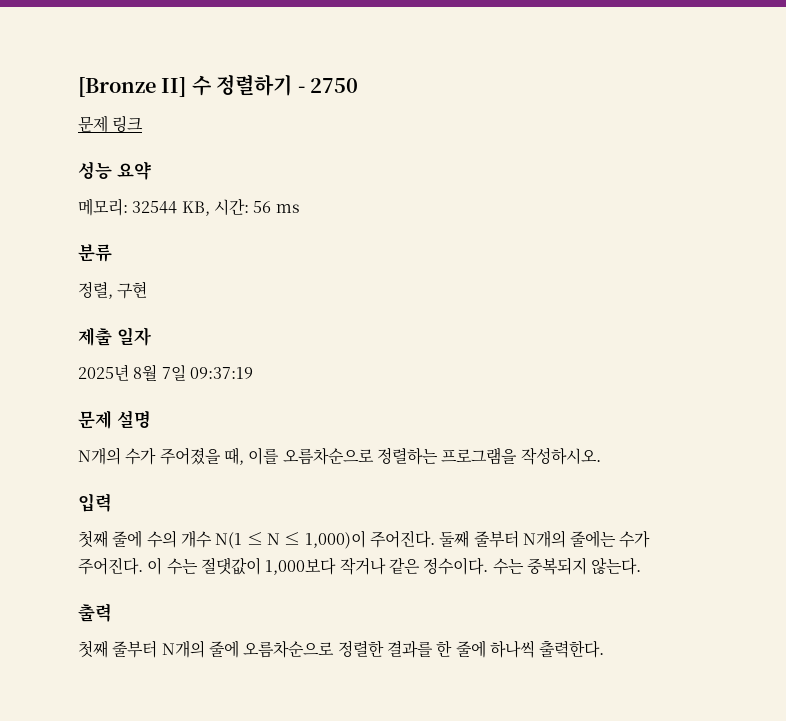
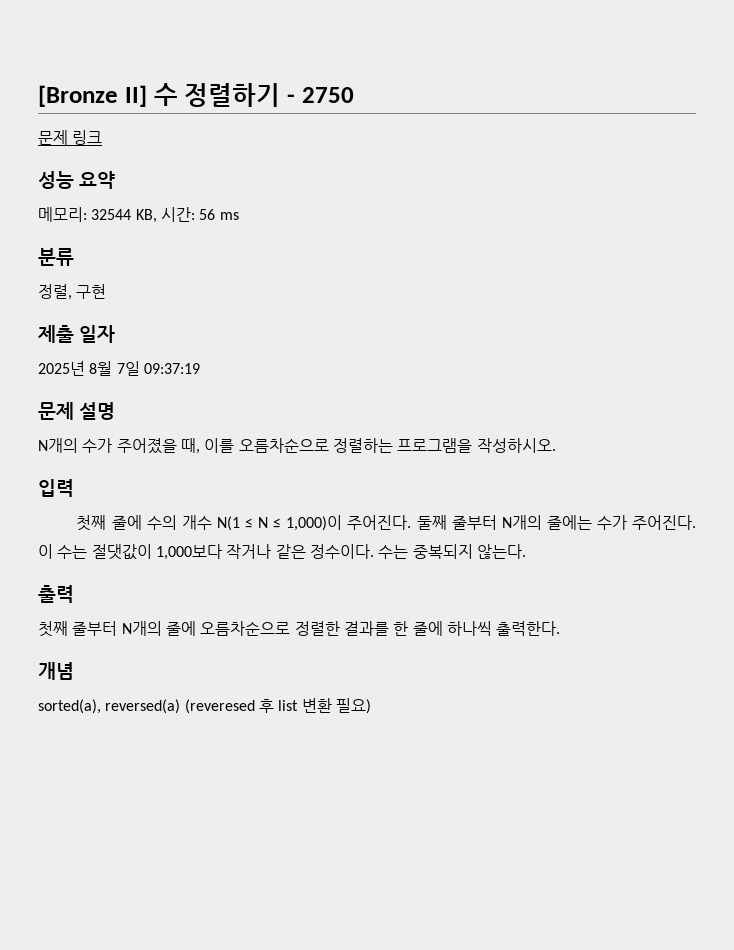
+ 개념
+ sorted(a), reversed(a) (reveresed 후 list 변환 필요)

